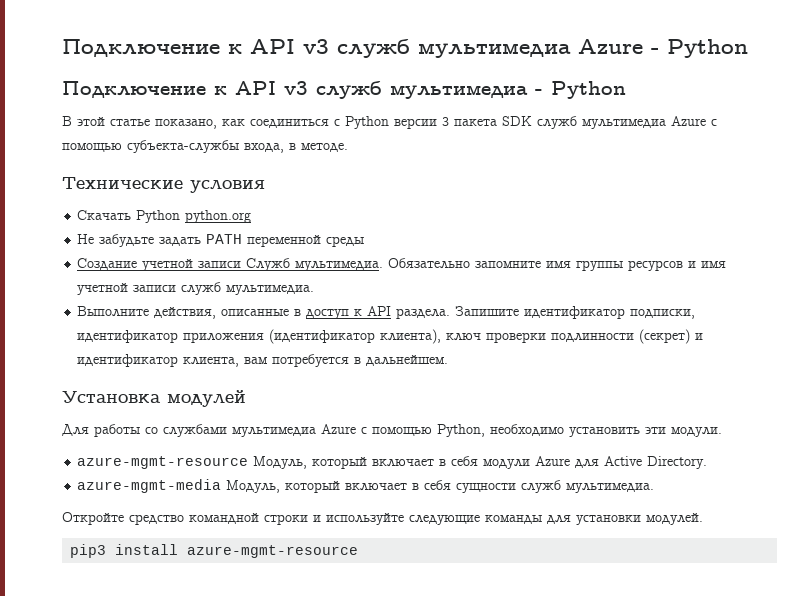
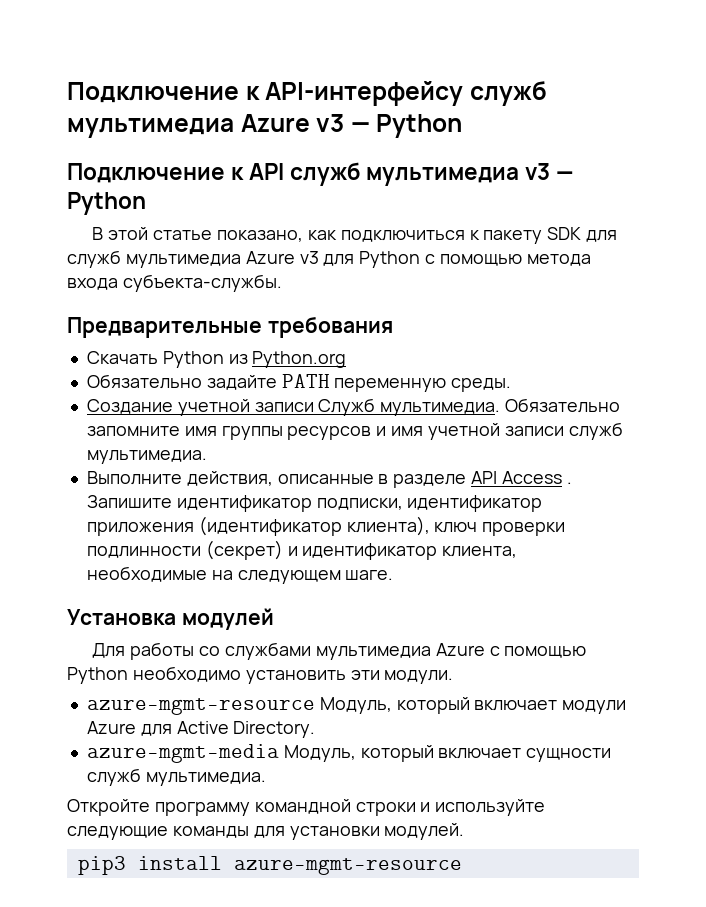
- Подключение к API v3 служб мультимедиа Azure - Python
+ Подключение к API-интерфейсу служб мультимедиа Azure v3 — Python
- Подключение к API v3 служб мультимедиа - Python
+ Подключение к API служб мультимедиа v3 — Python
- В этой статье показано, как соединиться с Python версии 3 пакета SDK служб мультимедиа Azure с помощью субъекта-службы входа, в методе.
- Технические условия
- Скачать Python python.org
- Не забудьте задать PATH переменной среды
+ В этой статье показано, как подключиться к пакету SDK для служб мультимедиа Azure v3 для Python с помощью метода входа субъекта-службы.
+ Предварительные требования
+ Скачать Python из Python.org
+ Обязательно задайте PATH переменную среды.
- Выполните действия, описанные в доступ к API раздела.
+ Выполните действия, описанные в разделе API Access .
- Запишите идентификатор подписки, идентификатор приложения (идентификатор клиента), ключ проверки подлинности (секрет) и идентификатор клиента, вам потребуется в дальнейшем.
+ Запишите идентификатор подписки, идентификатор приложения (идентификатор клиента), ключ проверки подлинности (секрет) и идентификатор клиента, необходимые на следующем шаге.
- Для работы со службами мультимедиа Azure с помощью Python, необходимо установить эти модули.
+ Для работы со службами мультимедиа Azure с помощью Python необходимо установить эти модули.
- azure-mgmt-resource Модуль, который включает в себя модули Azure для Active Directory.
+ azure-mgmt-resource Модуль, который включает модули Azure для Active Directory.
- azure-mgmt-media Модуль, который включает в себя сущности служб мультимедиа.
+ azure-mgmt-media Модуль, который включает сущности служб мультимедиа.
- Откройте средство командной строки и используйте следующие команды для установки модулей.
+ Откройте программу командной строки и используйте следующие команды для установки модулей.

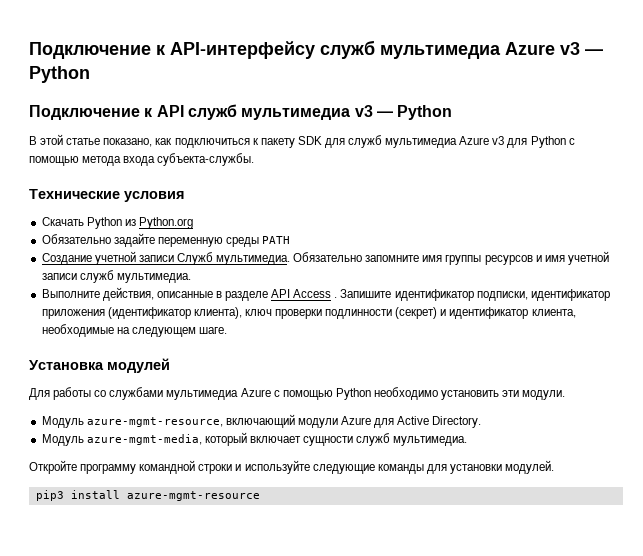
- Предварительные требования
+ Технические условия
- Обязательно задайте PATH переменную среды.
+ Обязательно задайте переменную среды PATH
- azure-mgmt-resource Модуль, который включает модули Azure для Active Directory.
+ Модуль azure-mgmt-resource, включающий модули Azure для Active Directory.
- azure-mgmt-media Модуль, который включает сущности служб мультимедиа.
+ Модуль azure-mgmt-media, который включает сущности служб мультимедиа.

